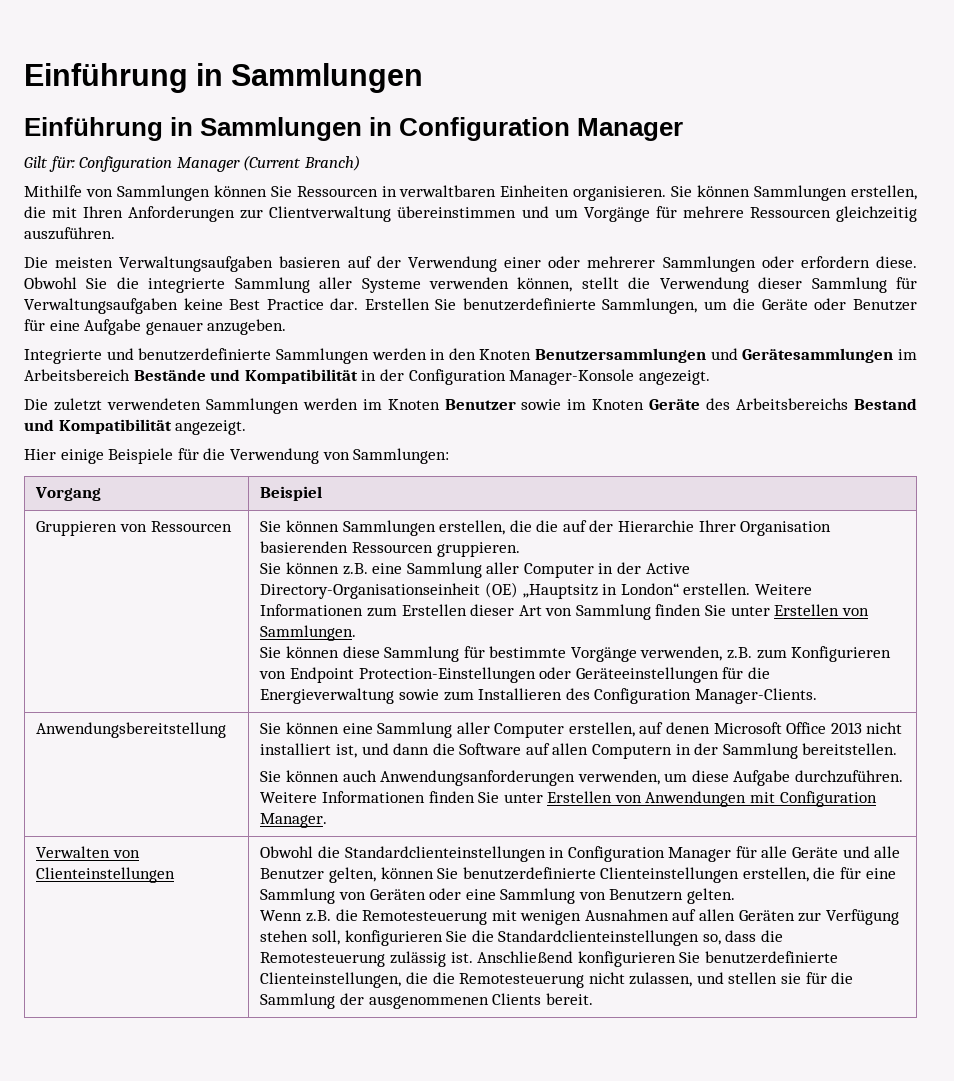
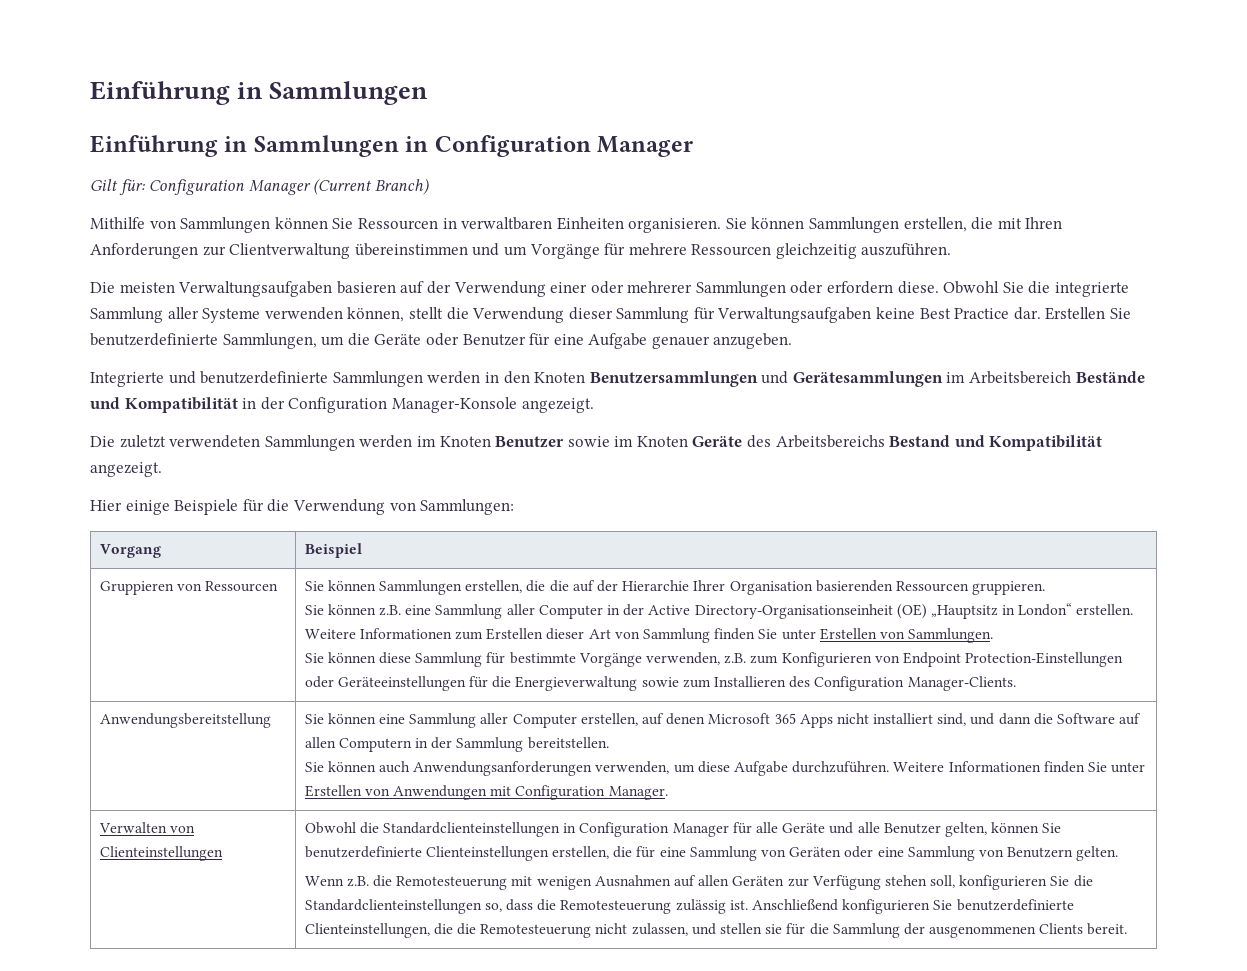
- Sie können eine Sammlung aller Computer erstellen, auf denen Microsoft Office 2013 nicht installiert ist, und dann die Software auf allen Computern in der Sammlung bereitstellen.
+ Sie können eine Sammlung aller Computer erstellen, auf denen Microsoft 365 Apps nicht installiert sind, und dann die Software auf allen Computern in der Sammlung bereitstellen.

